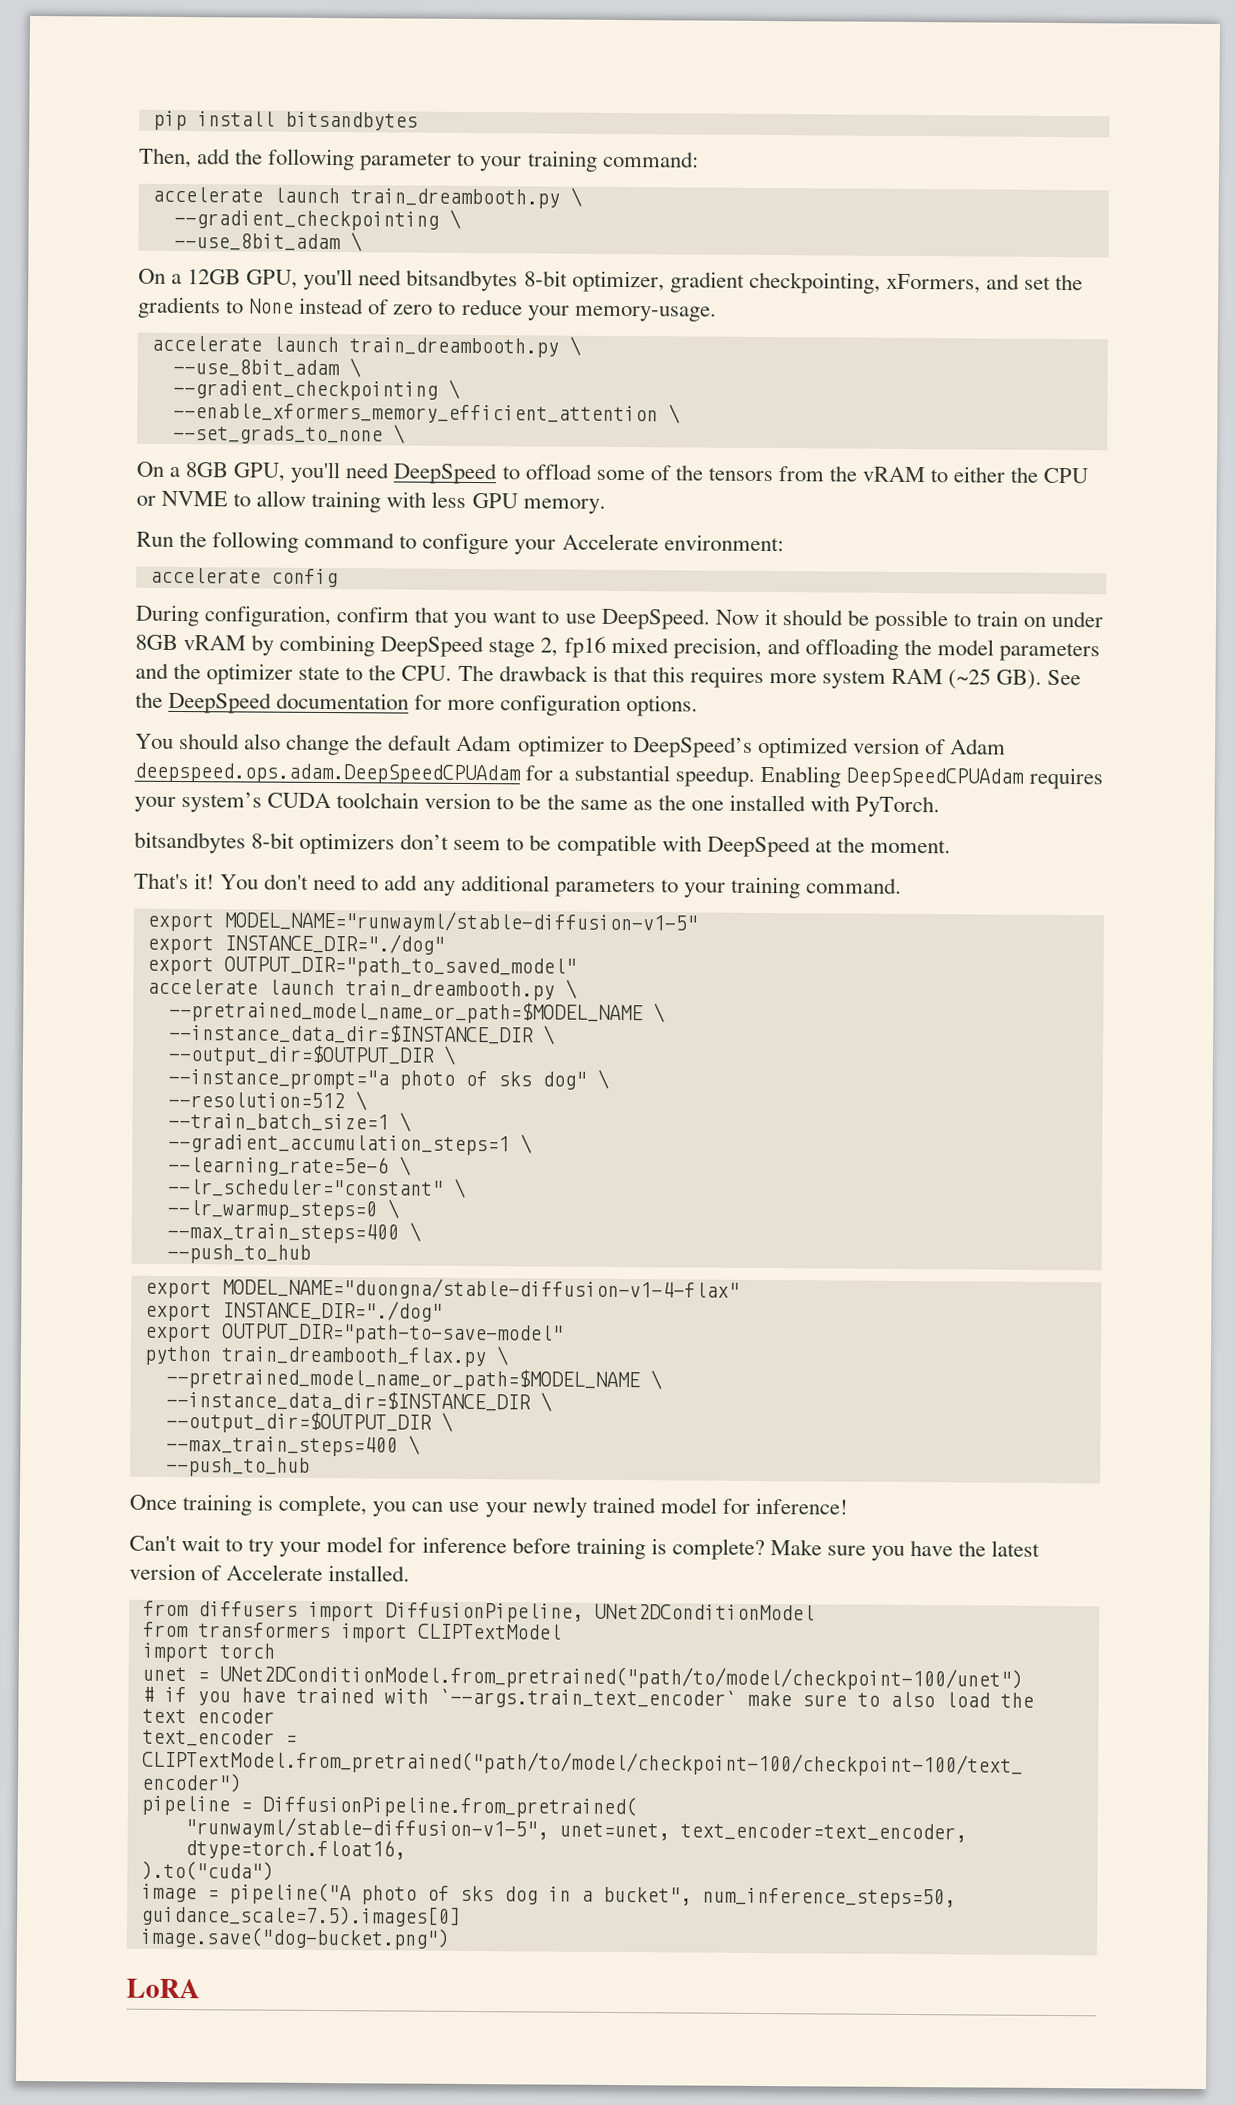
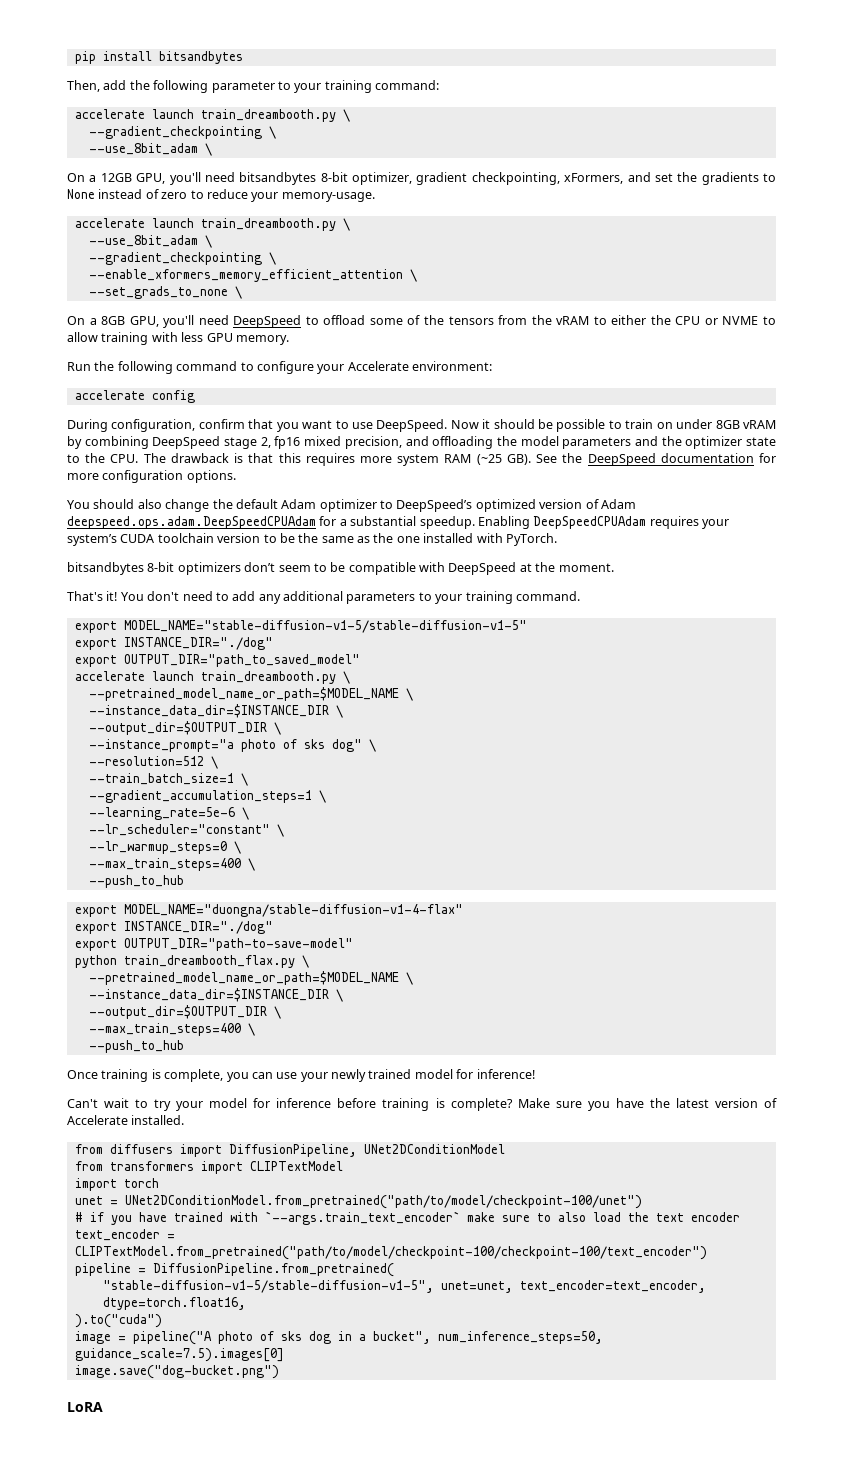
- export MODEL_NAME="runwayml/stable-diffusion-v1-5"
+ export MODEL_NAME="stable-diffusion-v1-5/stable-diffusion-v1-5"
- "runwayml/stable-diffusion-v1-5", unet=unet, text_encoder=text_encoder, dtype=torch.float16,
+ "stable-diffusion-v1-5/stable-diffusion-v1-5", unet=unet, text_encoder=text_encoder, dtype=torch.float16,

